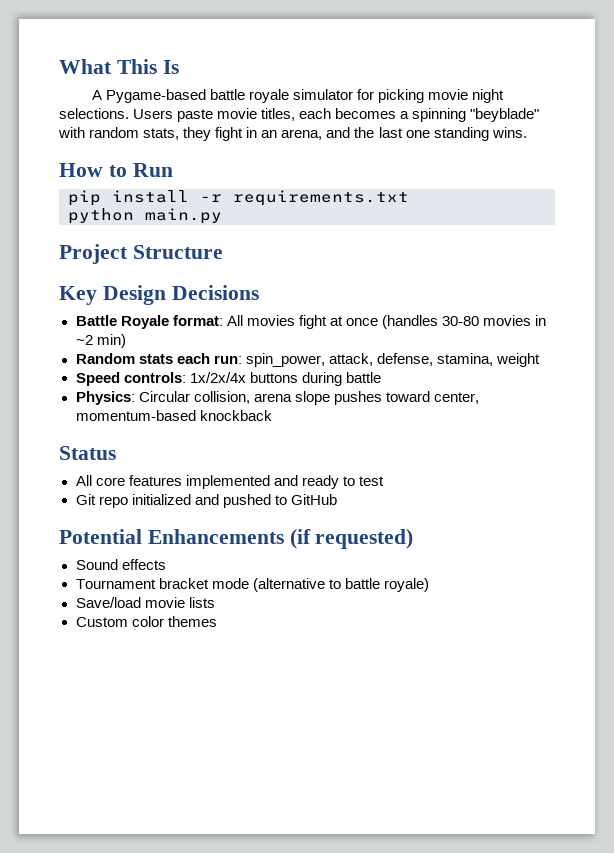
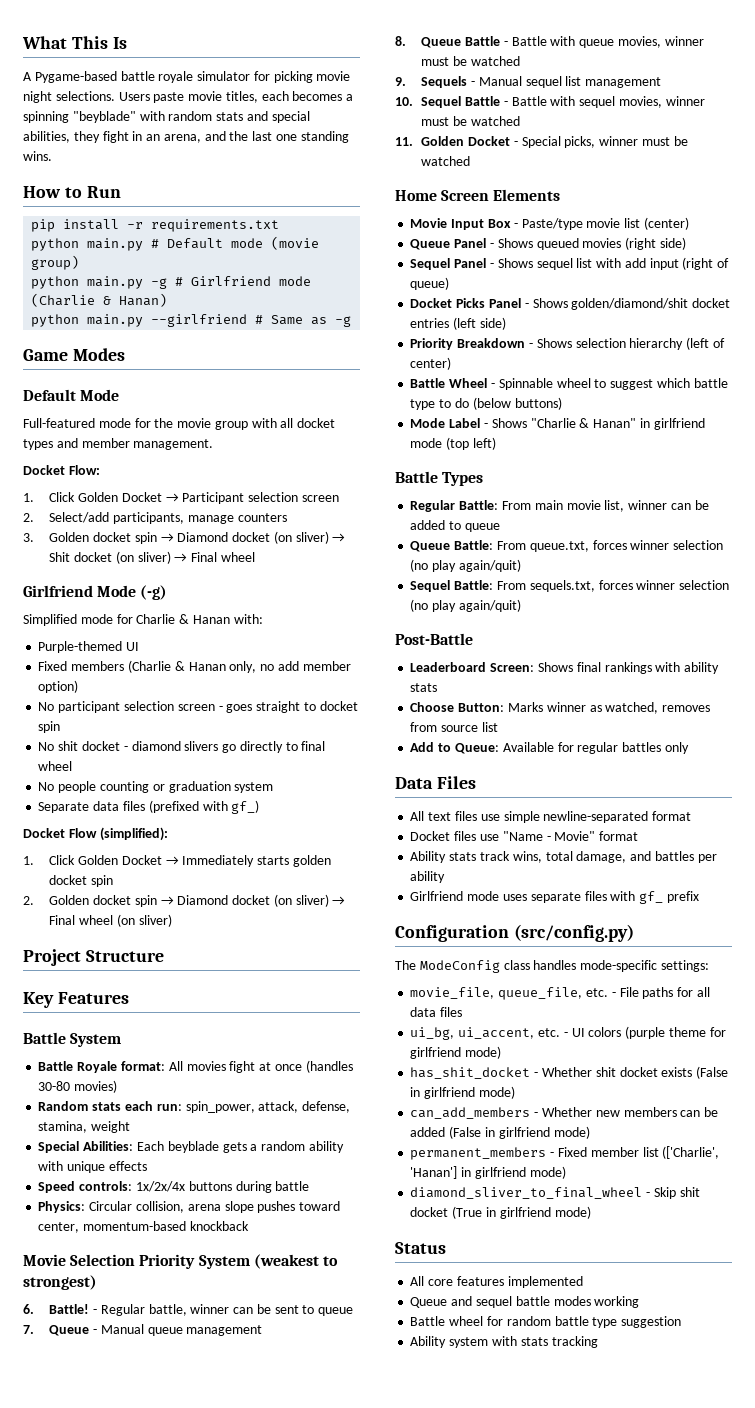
- Users paste movie titles, each becomes a spinning "beyblade" with random stats, they fight in an arena, and the last one standing wins.
+ Users paste movie titles, each becomes a spinning "beyblade" with random stats and special abilities, they fight in an arena, and the last one standing wins.
- python main.py
+ python main.py # Default mode (movie group)
+ python main.py -g # Girlfriend mode (Charlie & Hanan)
+ python main.py --girlfriend # Same as -g
+ Game Modes
+ Default Mode
+ Full-featured mode for the movie group with all docket types and member management.
+ Docket Flow:
+ 1. Click Golden Docket → Participant selection screen
+ 2. Select/add participants, manage counters
+ 3. Golden docket spin → Diamond docket (on sliver) → Shit docket (on sliver) → Final wheel
+ Girlfriend Mode (-g)
+ Simplified mode for Charlie & Hanan with:
+ Purple-themed UI
+ Fixed members (Charlie & Hanan only, no add member option)
+ No participant selection screen - goes straight to docket spin
+ No shit docket - diamond slivers go directly to final wheel
+ No people counting or graduation system
+ Separate data files (prefixed with gf_)
+ Docket Flow (simplified):
+ 1. Click Golden Docket → Immediately starts golden docket spin
+ 2. Golden docket spin → Diamond docket (on sliver) → Final wheel (on sliver)
- Key Design Decisions
+ Key Features
+ Battle System
- Battle Royale format: All movies fight at once (handles 30-80 movies in ~2 min)
+ Battle Royale format: All movies fight at once (handles 30-80 movies)
+ Special Abilities: Each beyblade gets a random ability with unique effects
+ Movie Selection Priority System (weakest to strongest)
+ 6. Battle! - Regular battle, winner can be sent to queue
+ 7. Queue - Manual queue management
+ 8. Queue Battle - Battle with queue movies, winner must be watched
+ 9. Sequels - Manual sequel list management
+ 10. Sequel Battle - Battle with sequel movies, winner must be watched
+ 11. Golden Docket - Special picks, winner must be watched
+ Home Screen Elements
+ Movie Input Box - Paste/type movie list (center)
+ Queue Panel - Shows queued movies (right side)
+ Sequel Panel - Shows sequel list with add input (right of queue)
+ Docket Picks Panel - Shows golden/diamond/shit docket entries (left side)
+ Priority Breakdown - Shows selection hierarchy (left of center)
+ Battle Wheel - Spinnable wheel to suggest which battle type to do (below buttons)
+ Mode Label - Shows "Charlie & Hanan" in girlfriend mode (top left)
+ Battle Types
+ Regular Battle: From main movie list, winner can be added to queue
+ Queue Battle: From queue.txt, forces winner selection (no play again/quit)
+ Sequel Battle: From sequels.txt, forces winner selection (no play again/quit)
+ Post-Battle
+ Leaderboard Screen: Shows final rankings with ability stats
+ Choose Button: Marks winner as watched, removes from source list
+ Add to Queue: Available for regular battles only
+ Data Files
+ All text files use simple newline-separated format
+ Docket files use "Name - Movie" format
+ Ability stats track wins, total damage, and battles per ability
+ Girlfriend mode uses separate files with gf_ prefix
+ Configuration (src/config.py)
+ The ModeConfig class handles mode-specific settings:
+ movie_file, queue_file, etc. - File paths for all data files
+ ui_bg, ui_accent, etc. - UI colors (purple theme for girlfriend mode)
+ has_shit_docket - Whether shit docket exists (False in girlfriend mode)
+ can_add_members - Whether new members can be added (False in girlfriend mode)
+ permanent_members - Fixed member list (['Charlie', 'Hanan'] in girlfriend mode)
+ diamond_sliver_to_final_wheel - Skip shit docket (True in girlfriend mode)
- All core features implemented and ready to test
- Git repo initialized and pushed to GitHub
- Potential Enhancements (if requested)
- Sound effects
- Tournament bracket mode (alternative to battle royale)
- Save/load movie lists
- Custom color themes
+ All core features implemented
+ Queue and sequel battle modes working
+ Battle wheel for random battle type suggestion
+ Ability system with stats tracking

